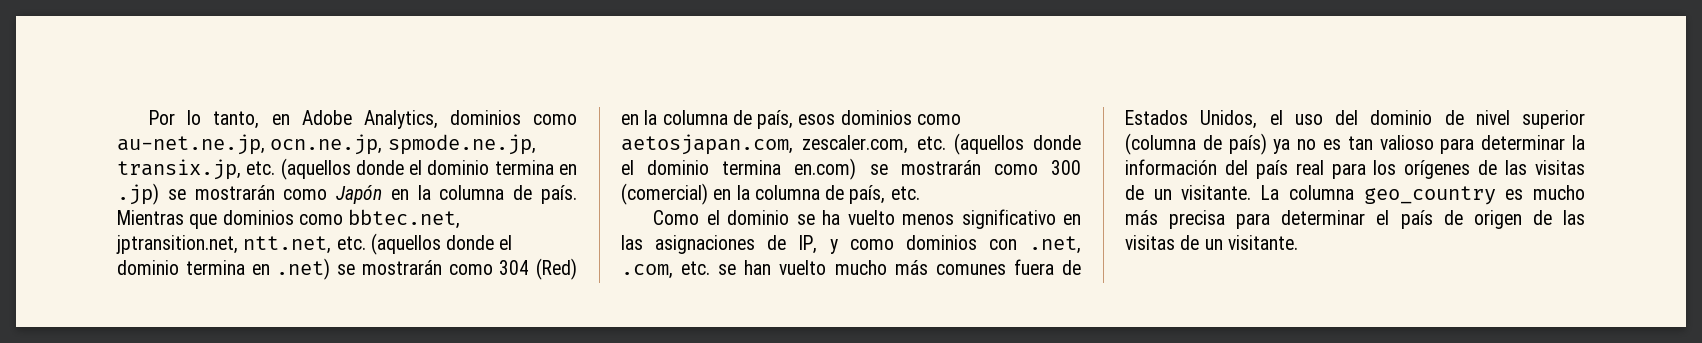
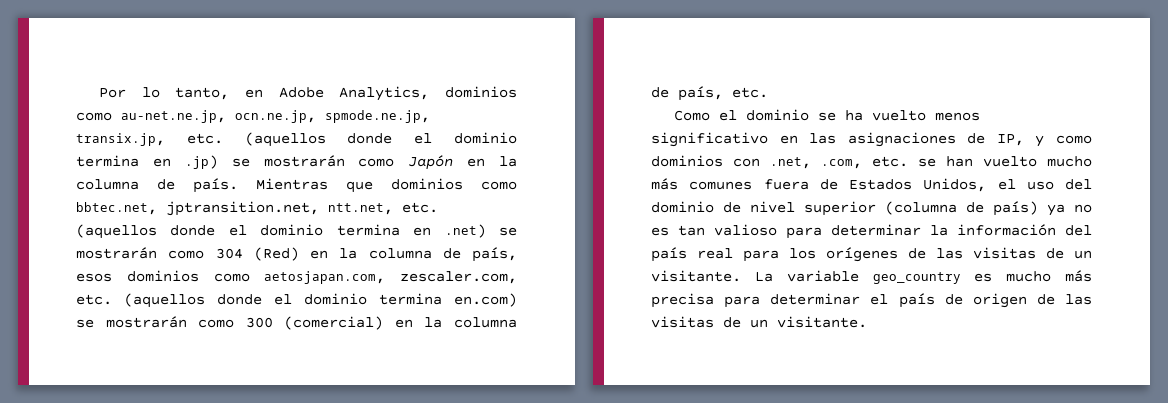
- La columna geo_country es mucho más precisa para determinar el país de origen de las visitas de un visitante.
+ La variable geo_country es mucho más precisa para determinar el país de origen de las visitas de un visitante.

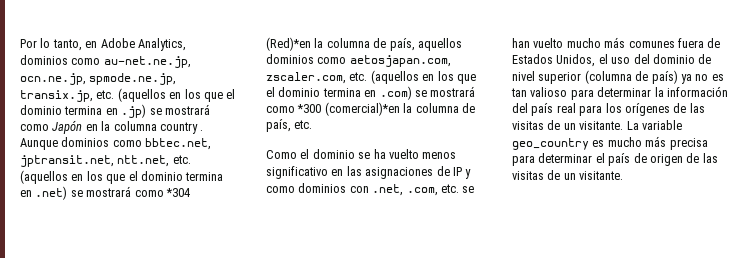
- Por lo tanto, en Adobe Analytics, dominios como au-net.ne.jp, ocn.ne.jp, spmode.ne.jp, transix.jp, etc. (aquellos donde el dominio termina en .jp) se mostrarán como Japón en la columna de país. Mientras que dominios como bbtec.net, jptransition.net, ntt.net, etc. (aquellos donde el dominio termina en .net) se mostrarán como 304 (Red) en la columna de país, esos dominios como aetosjapan.com, zescaler.com, etc. (aquellos donde el dominio termina en.com) se mostrarán como 300 (comercial) en la columna de país, etc.
+ Por lo tanto, en Adobe Analytics, dominios como au-net.ne.jp, ocn.ne.jp, spmode.ne.jp, transix.jp, etc. (aquellos en los que el dominio termina en .jp) se mostrará como Japón en la columna country . Aunque dominios como bbtec.net, jptransit.net, ntt.net, etc. (aquellos en los que el dominio termina en .net) se mostrará como *304 (Red)*en la columna de país, aquellos dominios como aetosjapan.com, zscaler.com, etc. (aquellos en los que el dominio termina en .com) se mostrará como *300 (comercial)*en la columna de país, etc.
- Como el dominio se ha vuelto menos significativo en las asignaciones de IP, y como dominios con .net, .com, etc. se han vuelto mucho más comunes fuera de Estados Unidos, el uso del dominio de nivel superior (columna de país) ya no es tan valioso para determinar la información del país real para los orígenes de las visitas de un visitante.
+ Como el dominio se ha vuelto menos significativo en las asignaciones de IP y como dominios con .net, .com, etc. se han vuelto mucho más comunes fuera de Estados Unidos, el uso del dominio de nivel superior (columna de país) ya no es tan valioso para determinar la información del país real para los orígenes de las visitas de un visitante.

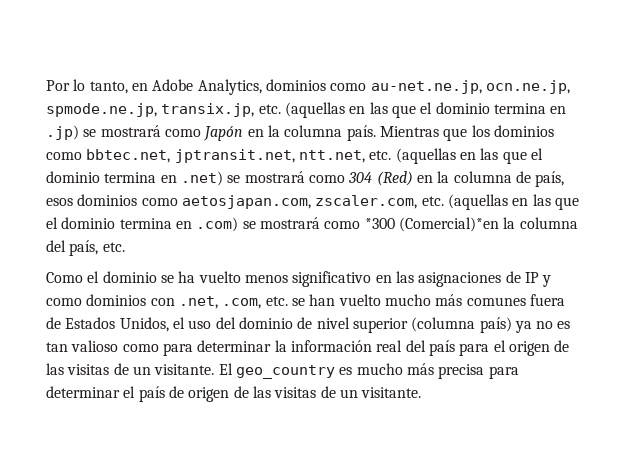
- Por lo tanto, en Adobe Analytics, dominios como au-net.ne.jp, ocn.ne.jp, spmode.ne.jp, transix.jp, etc. (aquellos en los que el dominio termina en .jp) se mostrará como Japón en la columna country . Aunque dominios como bbtec.net, jptransit.net, ntt.net, etc. (aquellos en los que el dominio termina en .net) se mostrará como *304 (Red)*en la columna de país, aquellos dominios como aetosjapan.com, zscaler.com, etc. (aquellos en los que el dominio termina en .com) se mostrará como *300 (comercial)*en la columna de país, etc.
+ Por lo tanto, en Adobe Analytics, dominios como au-net.ne.jp, ocn.ne.jp, spmode.ne.jp, transix.jp, etc. (aquellas en las que el dominio termina en .jp) se mostrará como Japón en la columna país. Mientras que los dominios como bbtec.net, jptransit.net, ntt.net, etc. (aquellas en las que el dominio termina en .net) se mostrará como 304 (Red) en la columna de país, esos dominios como aetosjapan.com, zscaler.com, etc. (aquellas en las que el dominio termina en .com) se mostrará como *300 (Comercial)*en la columna del país, etc.
- Como el dominio se ha vuelto menos significativo en las asignaciones de IP y como dominios con .net, .com, etc. se han vuelto mucho más comunes fuera de Estados Unidos, el uso del dominio de nivel superior (columna de país) ya no es tan valioso para determinar la información del país real para los orígenes de las visitas de un visitante. La variable geo_country es mucho más precisa para determinar el país de origen de las visitas de un visitante.
+ Como el dominio se ha vuelto menos significativo en las asignaciones de IP y como dominios con .net, .com, etc. se han vuelto mucho más comunes fuera de Estados Unidos, el uso del dominio de nivel superior (columna país) ya no es tan valioso como para determinar la información real del país para el origen de las visitas de un visitante. El geo_country es mucho más precisa para determinar el país de origen de las visitas de un visitante.

